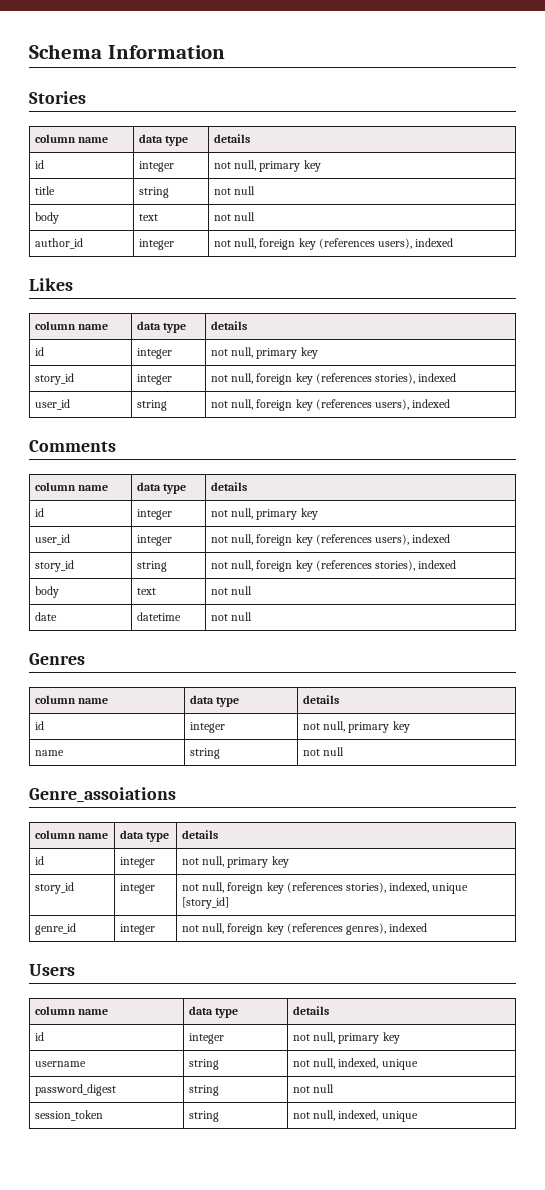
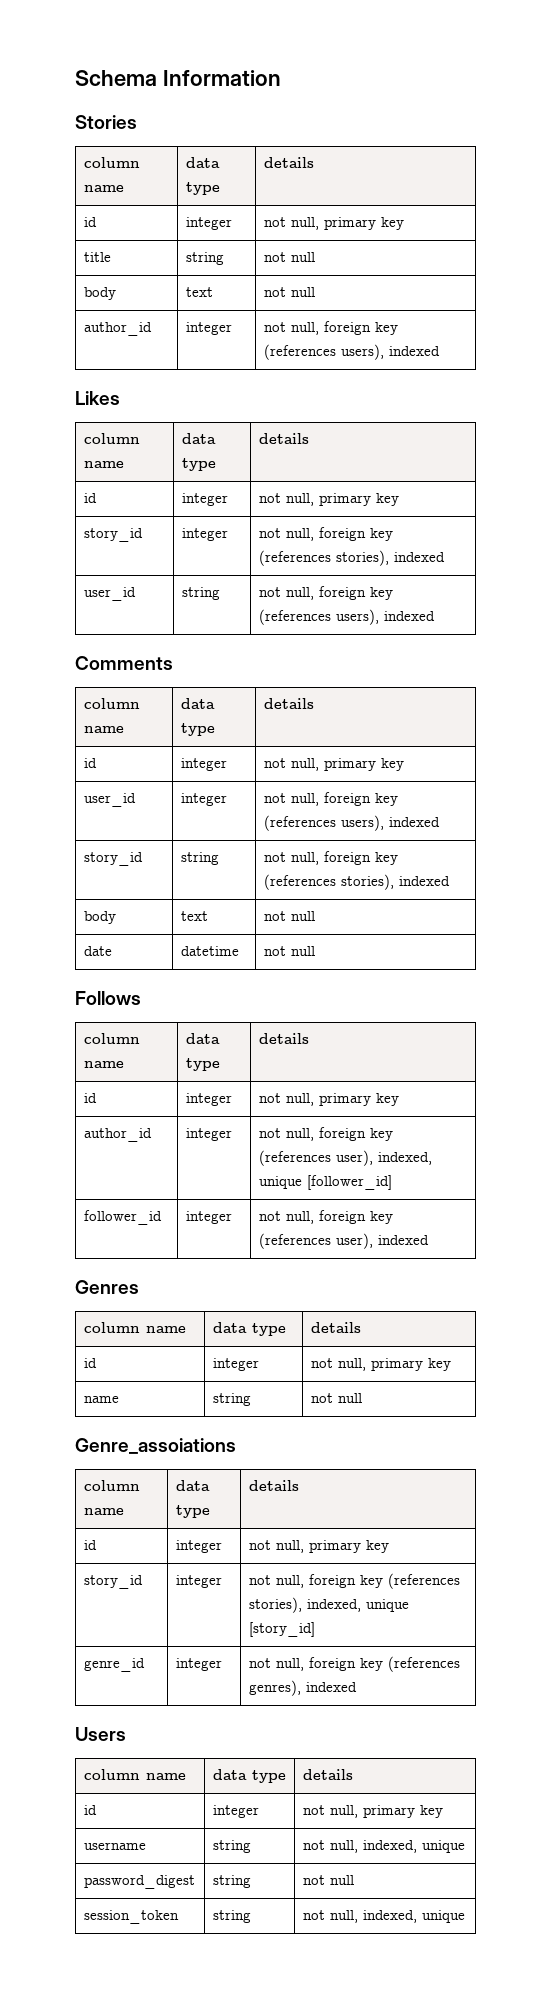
+ Follows
+ column name | data type | details
+ id | integer | not null, primary key
+ author_id | integer | not null, foreign key (references user), indexed, unique [follower_id]
+ follower_id | integer | not null, foreign key (references user), indexed

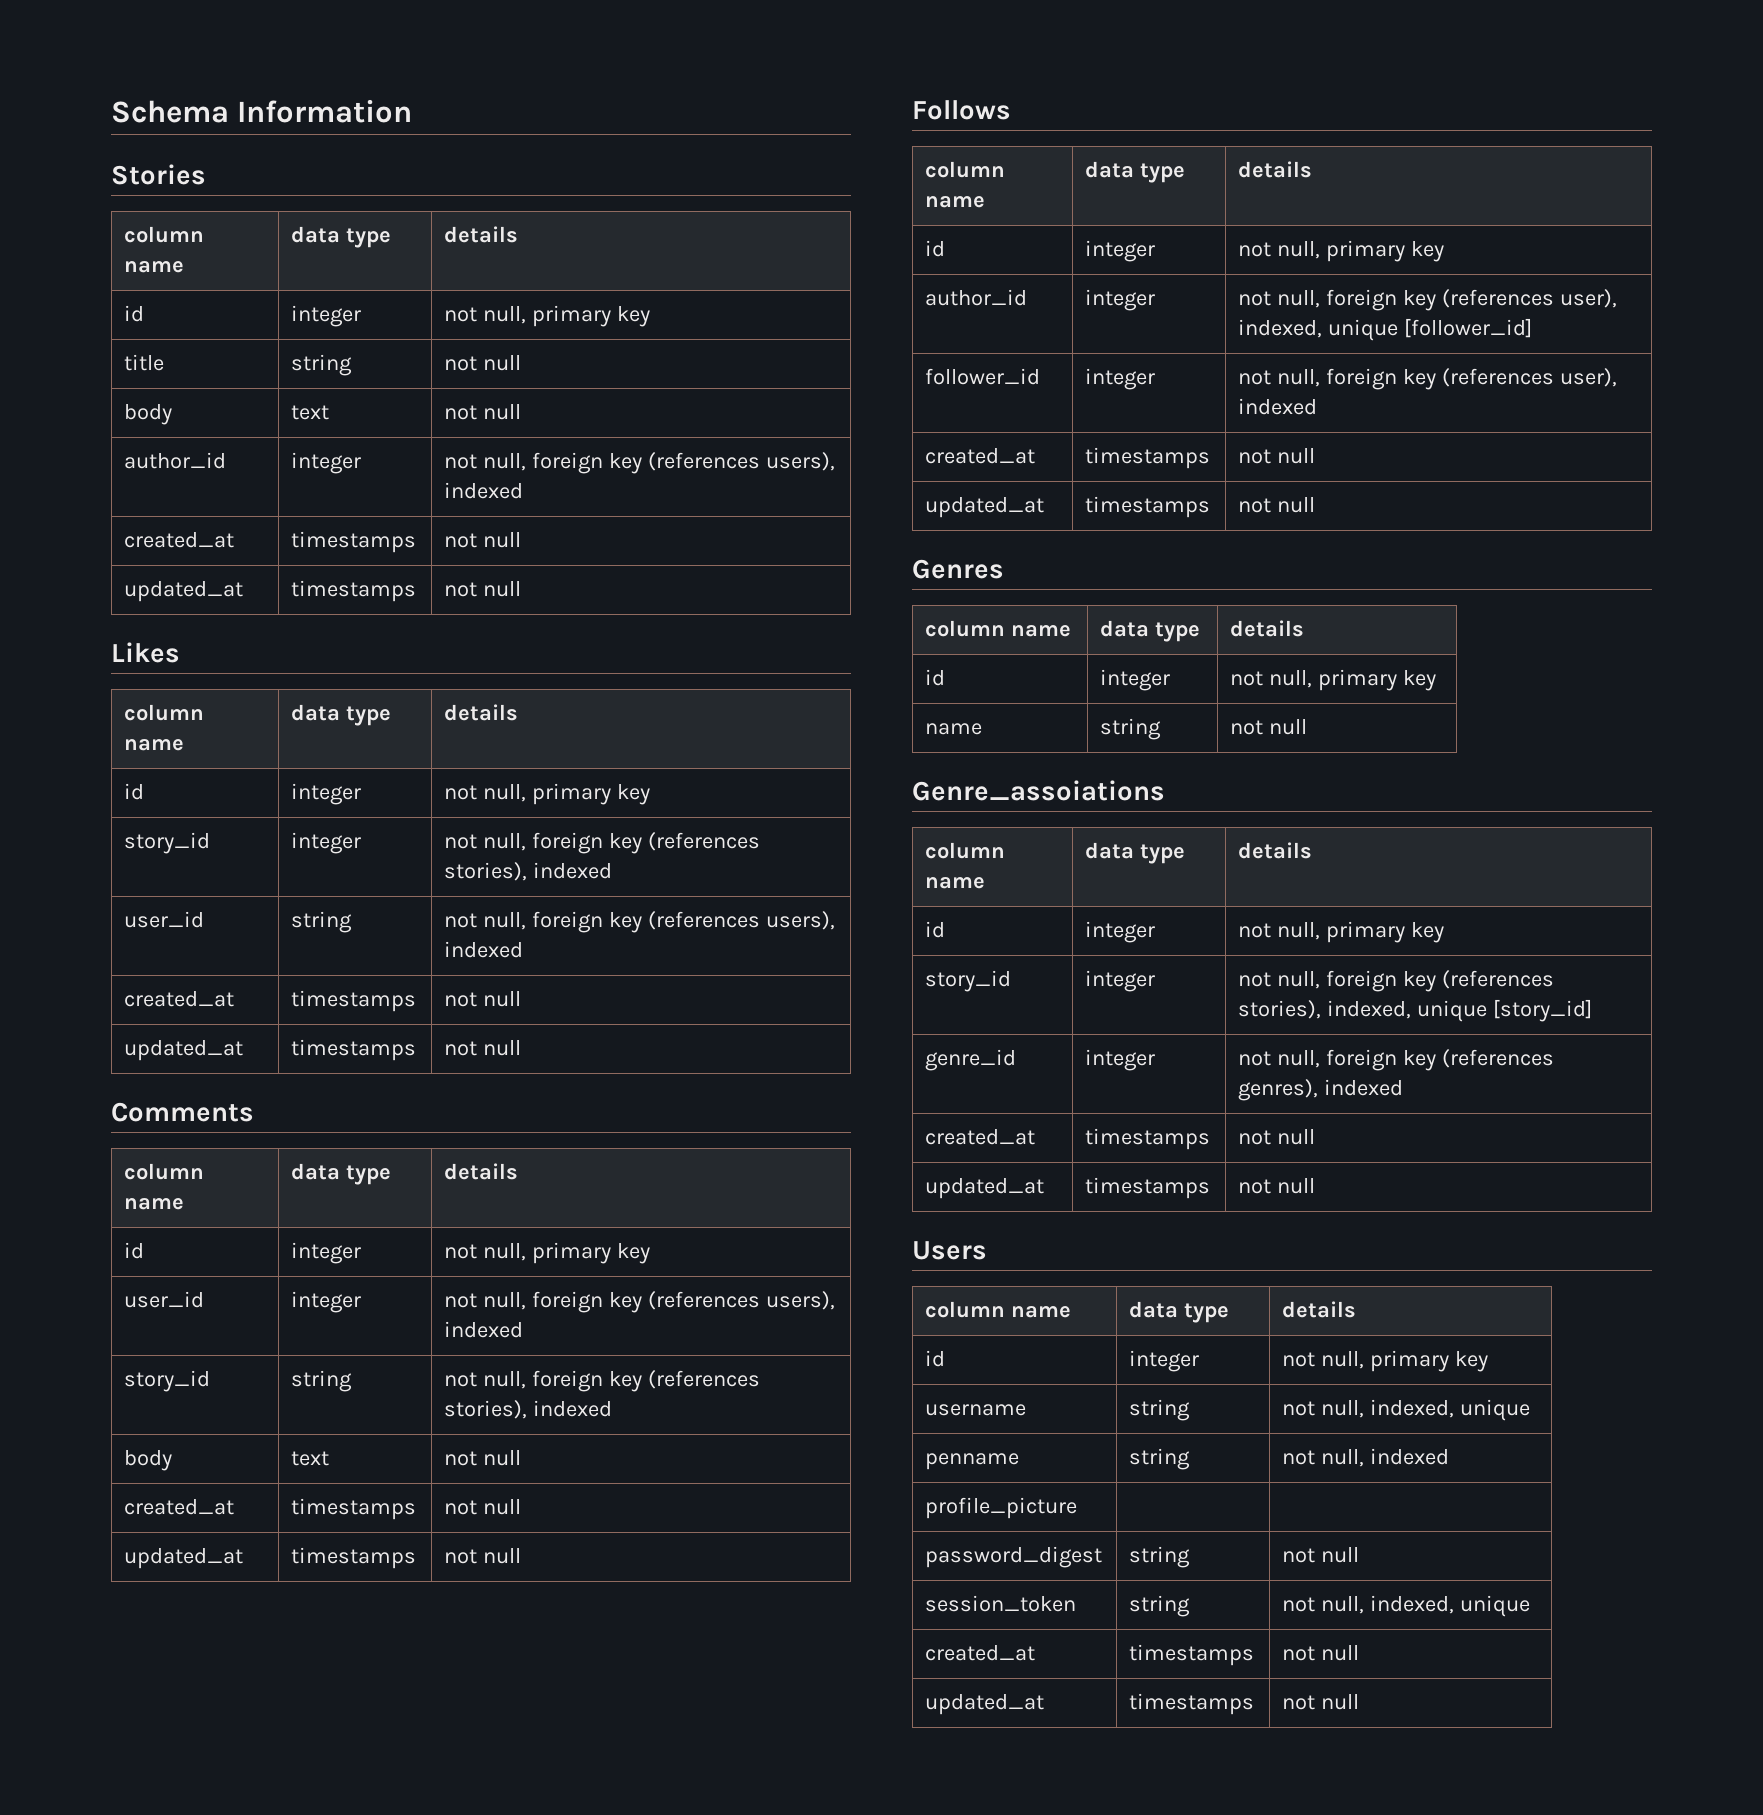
  author_id | integer | not null, foreign key (references users), indexed
+ created_at | timestamps | not null
+ updated_at | timestamps | not null
  user_id | string | not null, foreign key (references users), indexed
+ created_at | timestamps | not null
+ updated_at | timestamps | not null
  story_id | string | not null, foreign key (references stories), indexed
  body | text | not null
- date | datetime | not null
+ created_at | timestamps | not null
+ updated_at | timestamps | not null
  follower_id | integer | not null, foreign key (references user), indexed
+ created_at | timestamps | not null
+ updated_at | timestamps | not null
  genre_id | integer | not null, foreign key (references genres), indexed
+ created_at | timestamps | not null
+ updated_at | timestamps | not null
+ penname | string | not null, indexed
+ profile_picture | |
  session_token | string | not null, indexed, unique
+ created_at | timestamps | not null
+ updated_at | timestamps | not null

